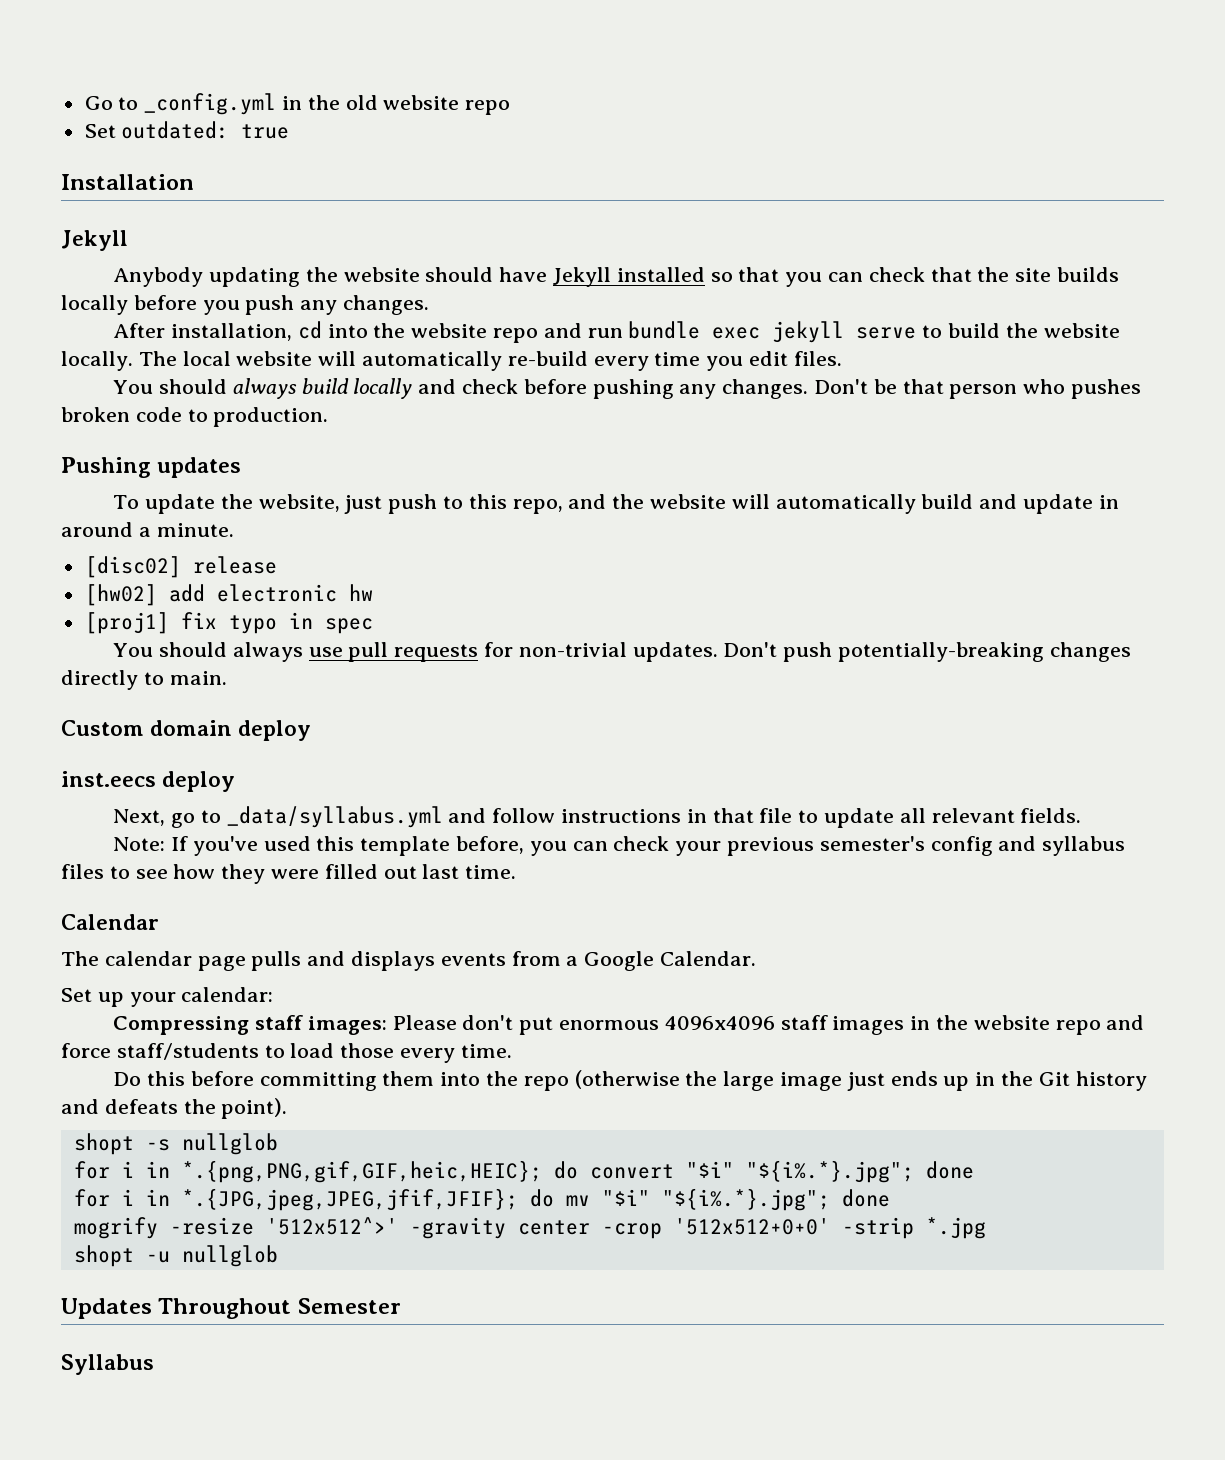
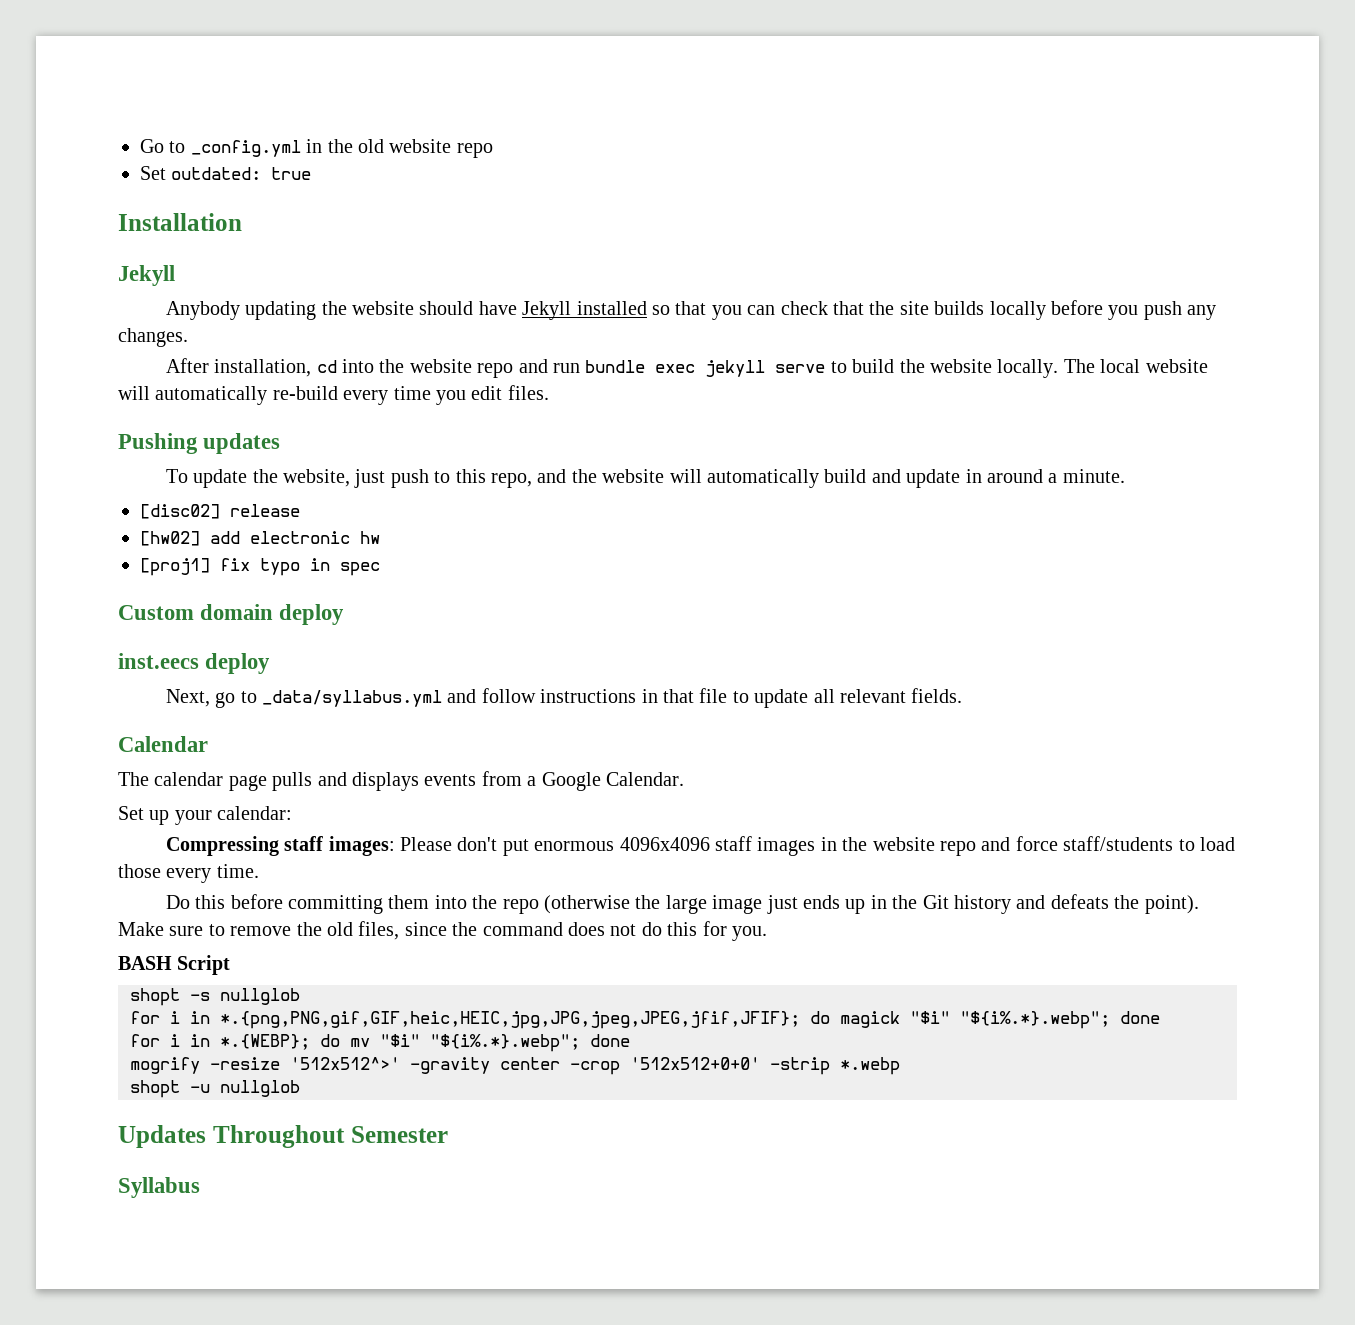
- You should always build locally and check before pushing any changes. Don't be that person who pushes broken code to production.
- You should always use pull requests for non-trivial updates. Don't push potentially-breaking changes directly to main.
- Note: If you've used this template before, you can check your previous semester's config and syllabus files to see how they were filled out last time.
+ Make sure to remove the old files, since the command does not do this for you.
+ BASH Script
- for i in *.{png,PNG,gif,GIF,heic,HEIC}; do convert "$i" "${i%.*}.jpg"; done
+ for i in *.{png,PNG,gif,GIF,heic,HEIC,jpg,JPG,jpeg,JPEG,jfif,JFIF}; do magick "$i" "${i%.*}.webp"; done
- for i in *.{JPG,jpeg,JPEG,jfif,JFIF}; do mv "$i" "${i%.*}.jpg"; done
+ for i in *.{WEBP}; do mv "$i" "${i%.*}.webp"; done
- mogrify -resize '512x512^>' -gravity center -crop '512x512+0+0' -strip *.jpg
+ mogrify -resize '512x512^>' -gravity center -crop '512x512+0+0' -strip *.webp

